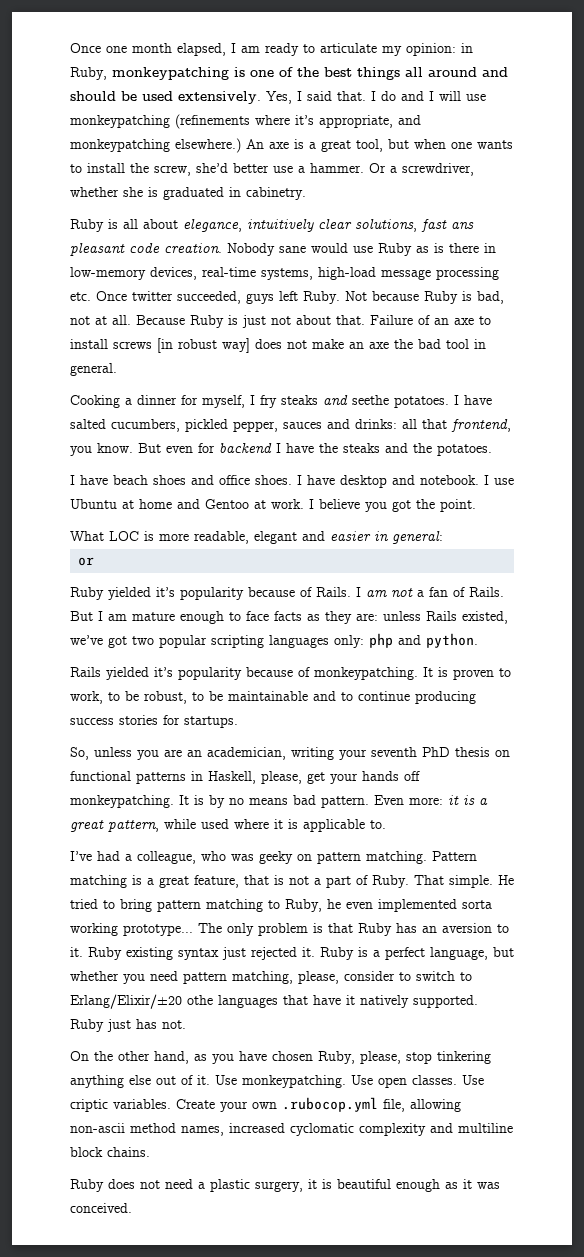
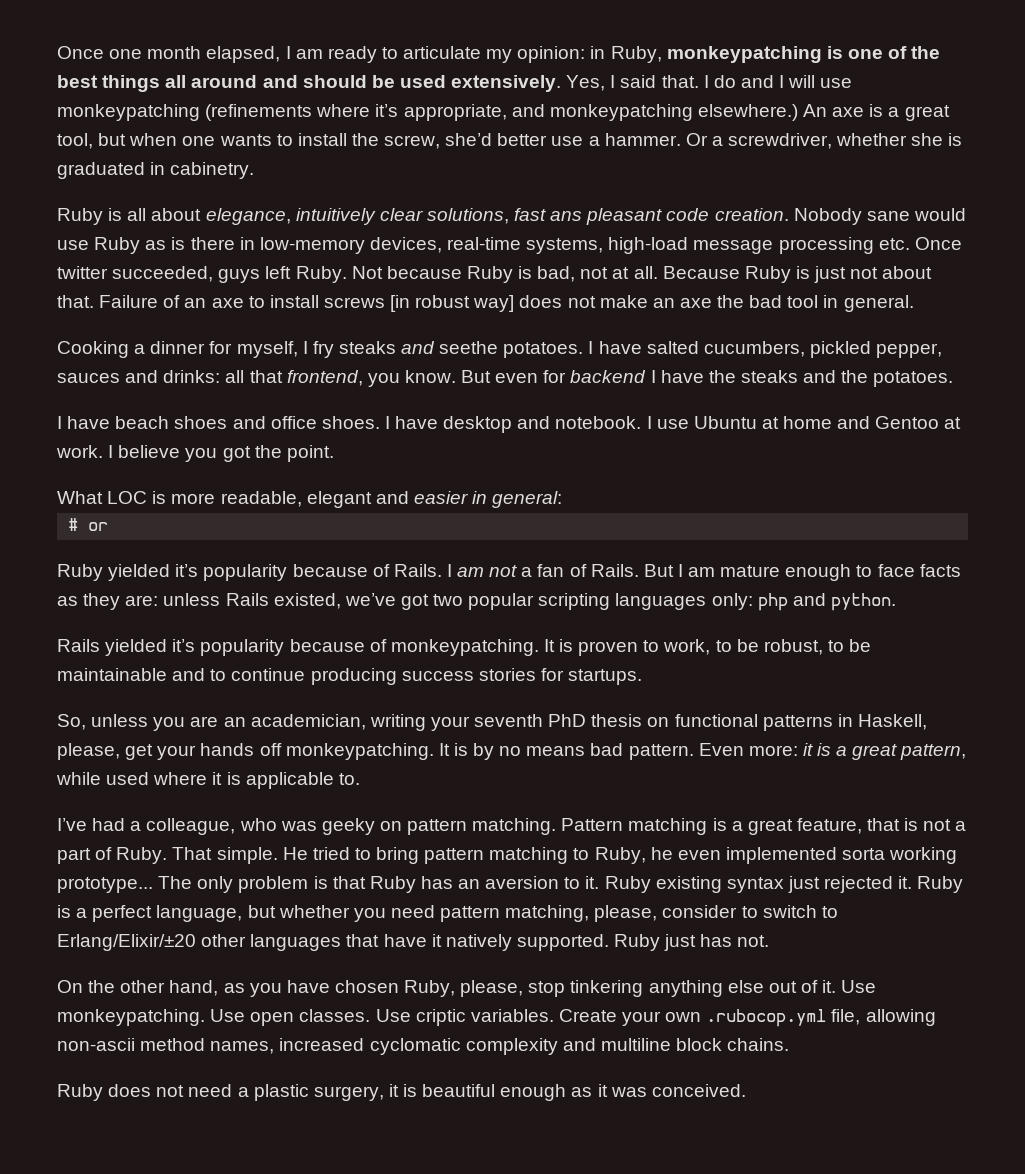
- or
+ # or
- Ruby is a perfect language, but whether you need pattern matching, please, consider to switch to Erlang/Elixir/±20 othe languages that have it natively supported.
+ Ruby is a perfect language, but whether you need pattern matching, please, consider to switch to Erlang/Elixir/±20 other languages that have it natively supported.

